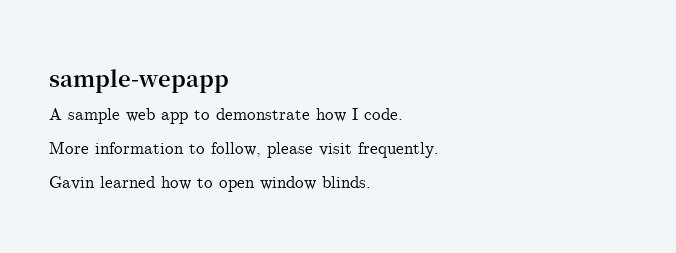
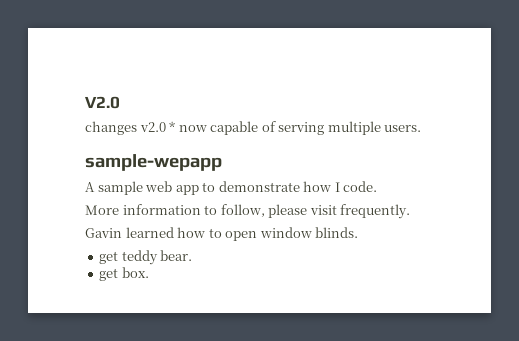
+ V2.0
+ changes v2.0 * now capable of serving multiple users.
+ get teddy bear.
+ get box.

